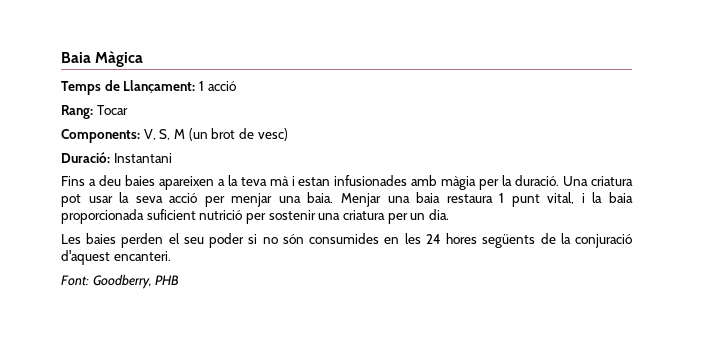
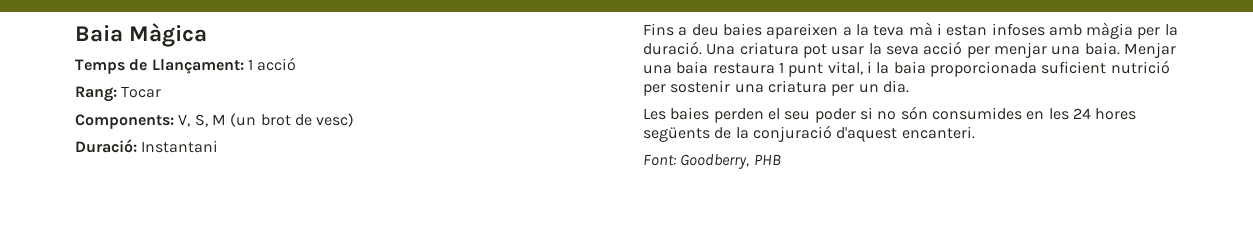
- Fins a deu baies apareixen a la teva mà i estan infusionades amb màgia per la duració.
+ Fins a deu baies apareixen a la teva mà i estan infoses amb màgia per la duració.

